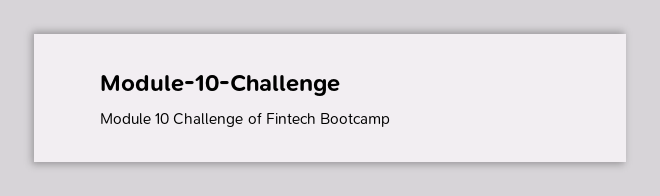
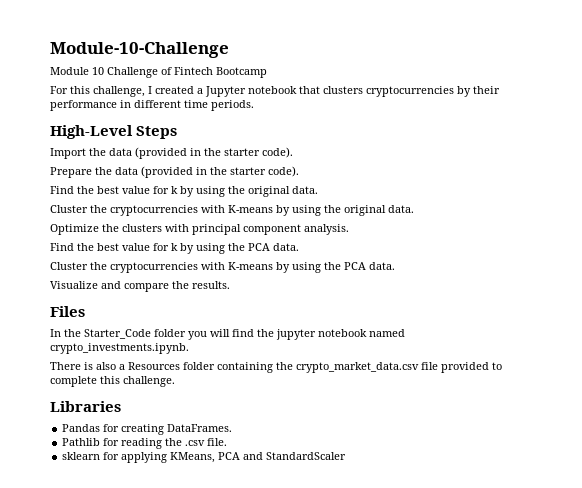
+ For this challenge, I created a Jupyter notebook that clusters cryptocurrencies by their performance in different time periods.
+ High-Level Steps
+ Import the data (provided in the starter code).
+ Prepare the data (provided in the starter code).
+ Find the best value for k by using the original data.
+ Cluster the cryptocurrencies with K-means by using the original data.
+ Optimize the clusters with principal component analysis.
+ Find the best value for k by using the PCA data.
+ Cluster the cryptocurrencies with K-means by using the PCA data.
+ Visualize and compare the results.
+ Files
+ In the Starter_Code folder you will find the jupyter notebook named crypto_investments.ipynb.
+ There is also a Resources folder containing the crypto_market_data.csv file provided to complete this challenge.
+ Libraries
+ Pandas for creating DataFrames.
+ Pathlib for reading the .csv file.
+ sklearn for applying KMeans, PCA and StandardScaler

